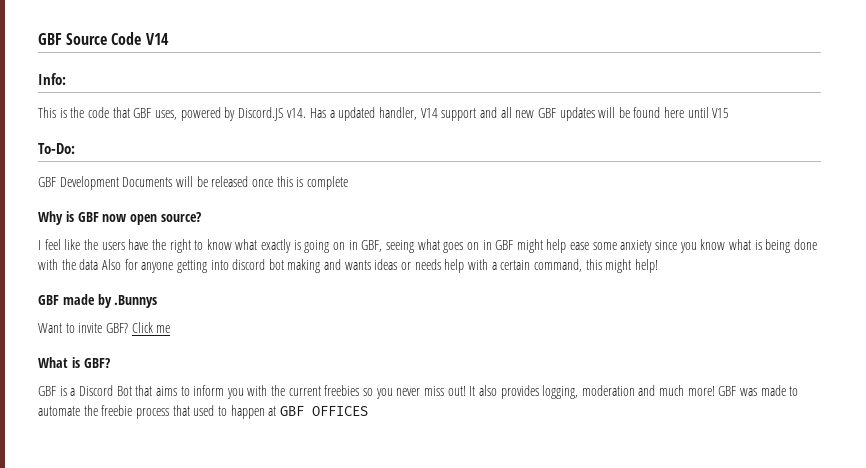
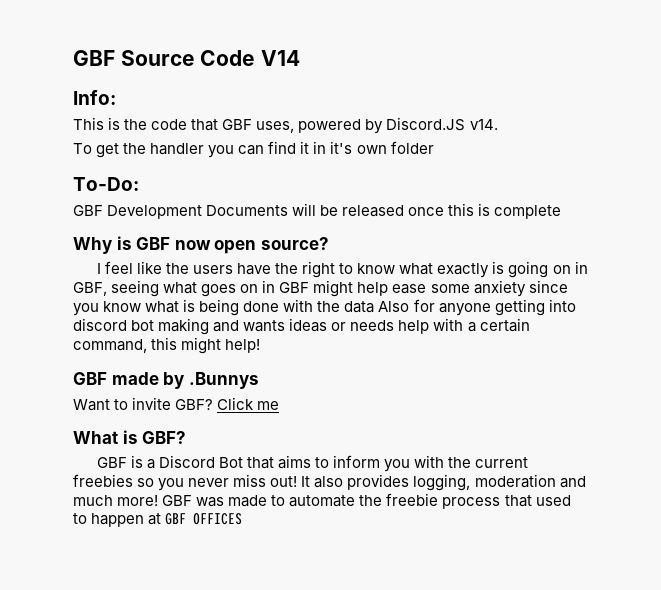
- This is the code that GBF uses, powered by Discord.JS v14. Has a updated handler, V14 support and all new GBF updates will be found here until V15
+ This is the code that GBF uses, powered by Discord.JS v14.
+ To get the handler you can find it in it's own folder

